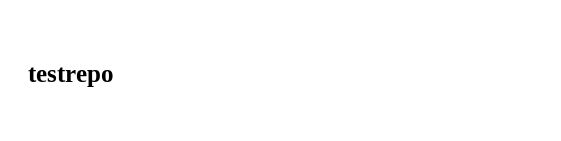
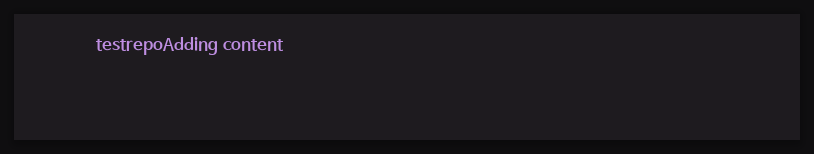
- testrepo
+ testrepoAdding content

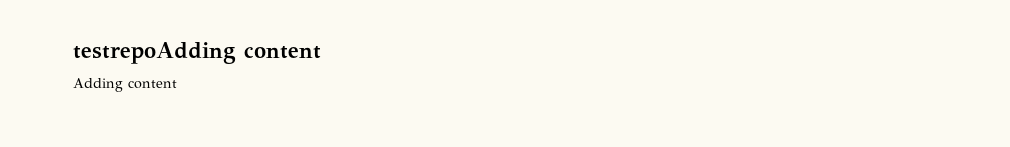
+ Adding content

